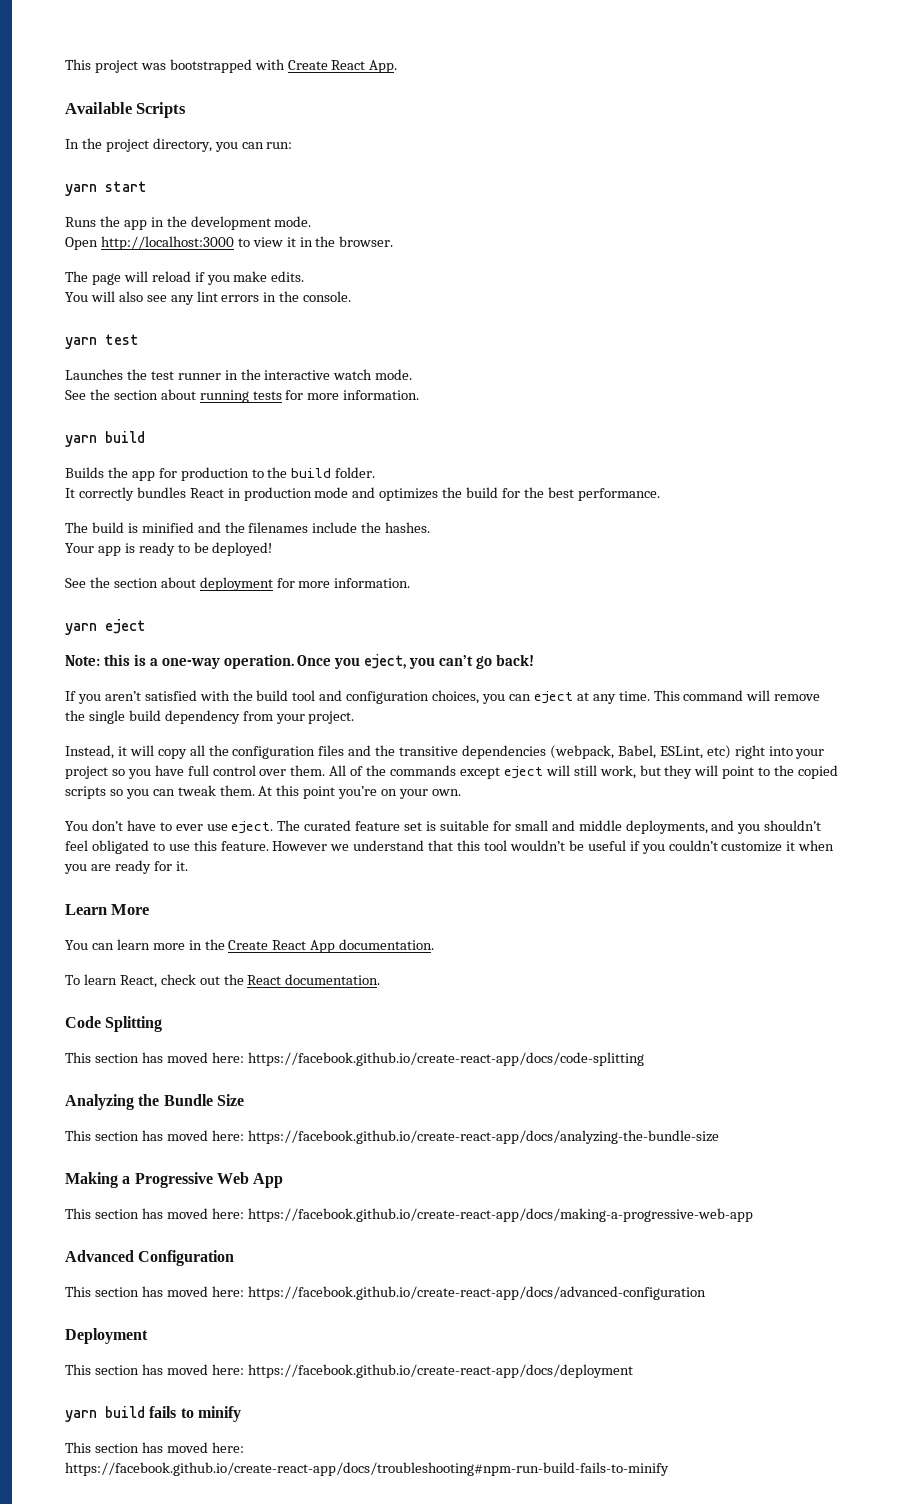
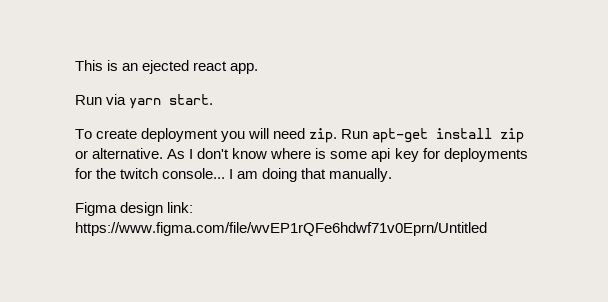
- This project was bootstrapped with Create React App.
- Available Scripts
- In the project directory, you can run:
- yarn start
- Runs the app in the development mode.
- Open http://localhost:3000 to view it in the browser.
- The page will reload if you make edits.
- You will also see any lint errors in the console.
- yarn test
- Launches the test runner in the interactive watch mode.
- See the section about running tests for more information.
- yarn build
- Builds the app for production to the build folder.
- It correctly bundles React in production mode and optimizes the build for the best performance.
- The build is minified and the filenames include the hashes.
- Your app is ready to be deployed!
- See the section about deployment for more information.
- yarn eject
- Note: this is a one-way operation. Once you eject, you can’t go back!
- If you aren’t satisfied with the build tool and configuration choices, you can eject at any time. This command will remove the single build dependency from your project.
- Instead, it will copy all the configuration files and the transitive dependencies (webpack, Babel, ESLint, etc) right into your project so you have full control over them. All of the commands except eject will still work, but they will point to the copied scripts so you can tweak them. At this point you’re on your own.
- You don’t have to ever use eject. The curated feature set is suitable for small and middle deployments, and you shouldn’t feel obligated to use this feature. However we understand that this tool wouldn’t be useful if you couldn’t customize it when you are ready for it.
- Learn More
- You can learn more in the Create React App documentation.
- To learn React, check out the React documentation.
- Code Splitting
- This section has moved here: https://facebook.github.io/create-react-app/docs/code-splitting
- Analyzing the Bundle Size
- This section has moved here: https://facebook.github.io/create-react-app/docs/analyzing-the-bundle-size
- Making a Progressive Web App
- This section has moved here: https://facebook.github.io/create-react-app/docs/making-a-progressive-web-app
- Advanced Configuration
- This section has moved here: https://facebook.github.io/create-react-app/docs/advanced-configuration
- Deployment
- This section has moved here: https://facebook.github.io/create-react-app/docs/deployment
- yarn build fails to minify
- This section has moved here: https://facebook.github.io/create-react-app/docs/troubleshooting#npm-run-build-fails-to-minify
+ This is an ejected react app.
+ Run via yarn start.
+ To create deployment you will need zip. Run apt-get install zip or alternative. As I don't know where is some api key for deployments for the twitch console... I am doing that manually.
+ Figma design link: https://www.figma.com/file/wvEP1rQFe6hdwf71v0Eprn/Untitled

